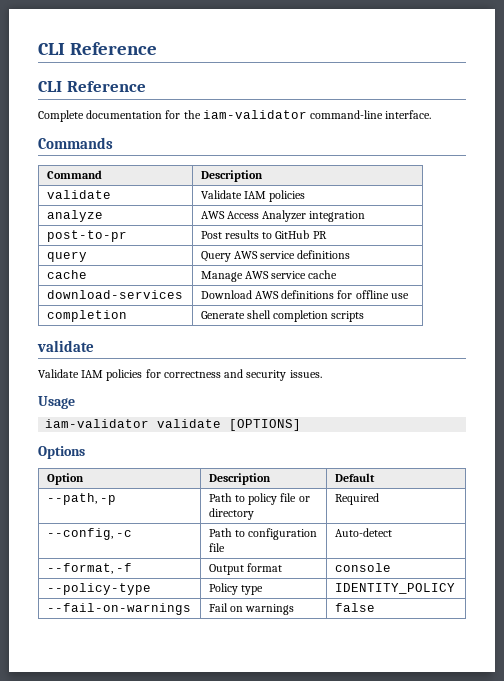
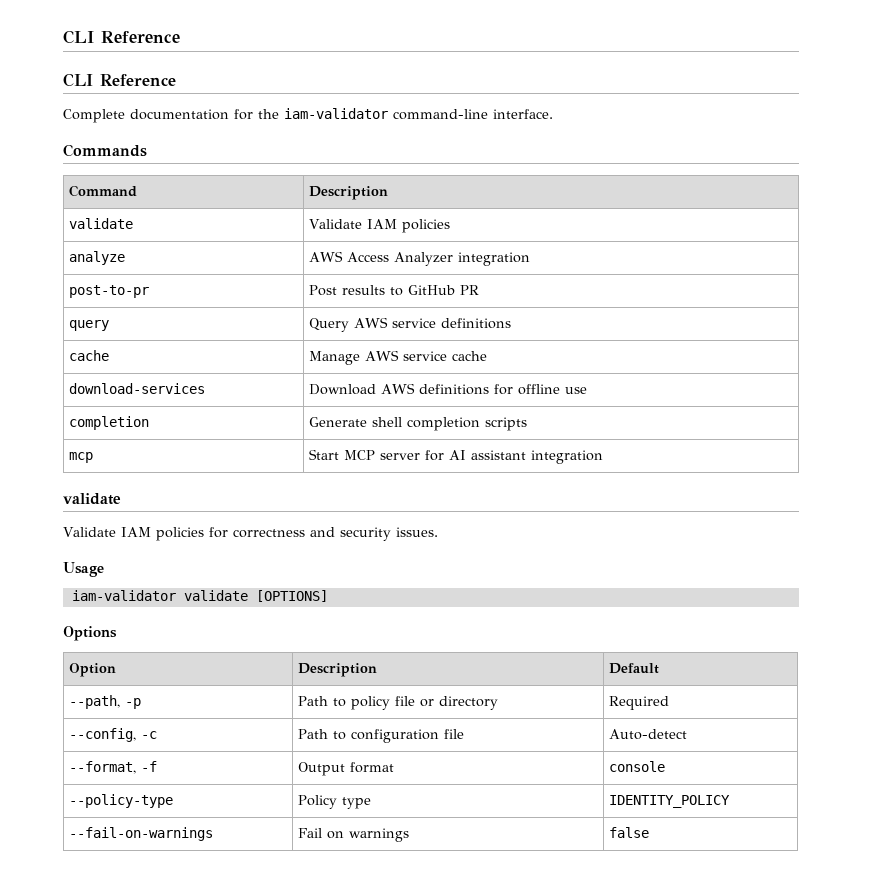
+ mcp | Start MCP server for AI assistant integration

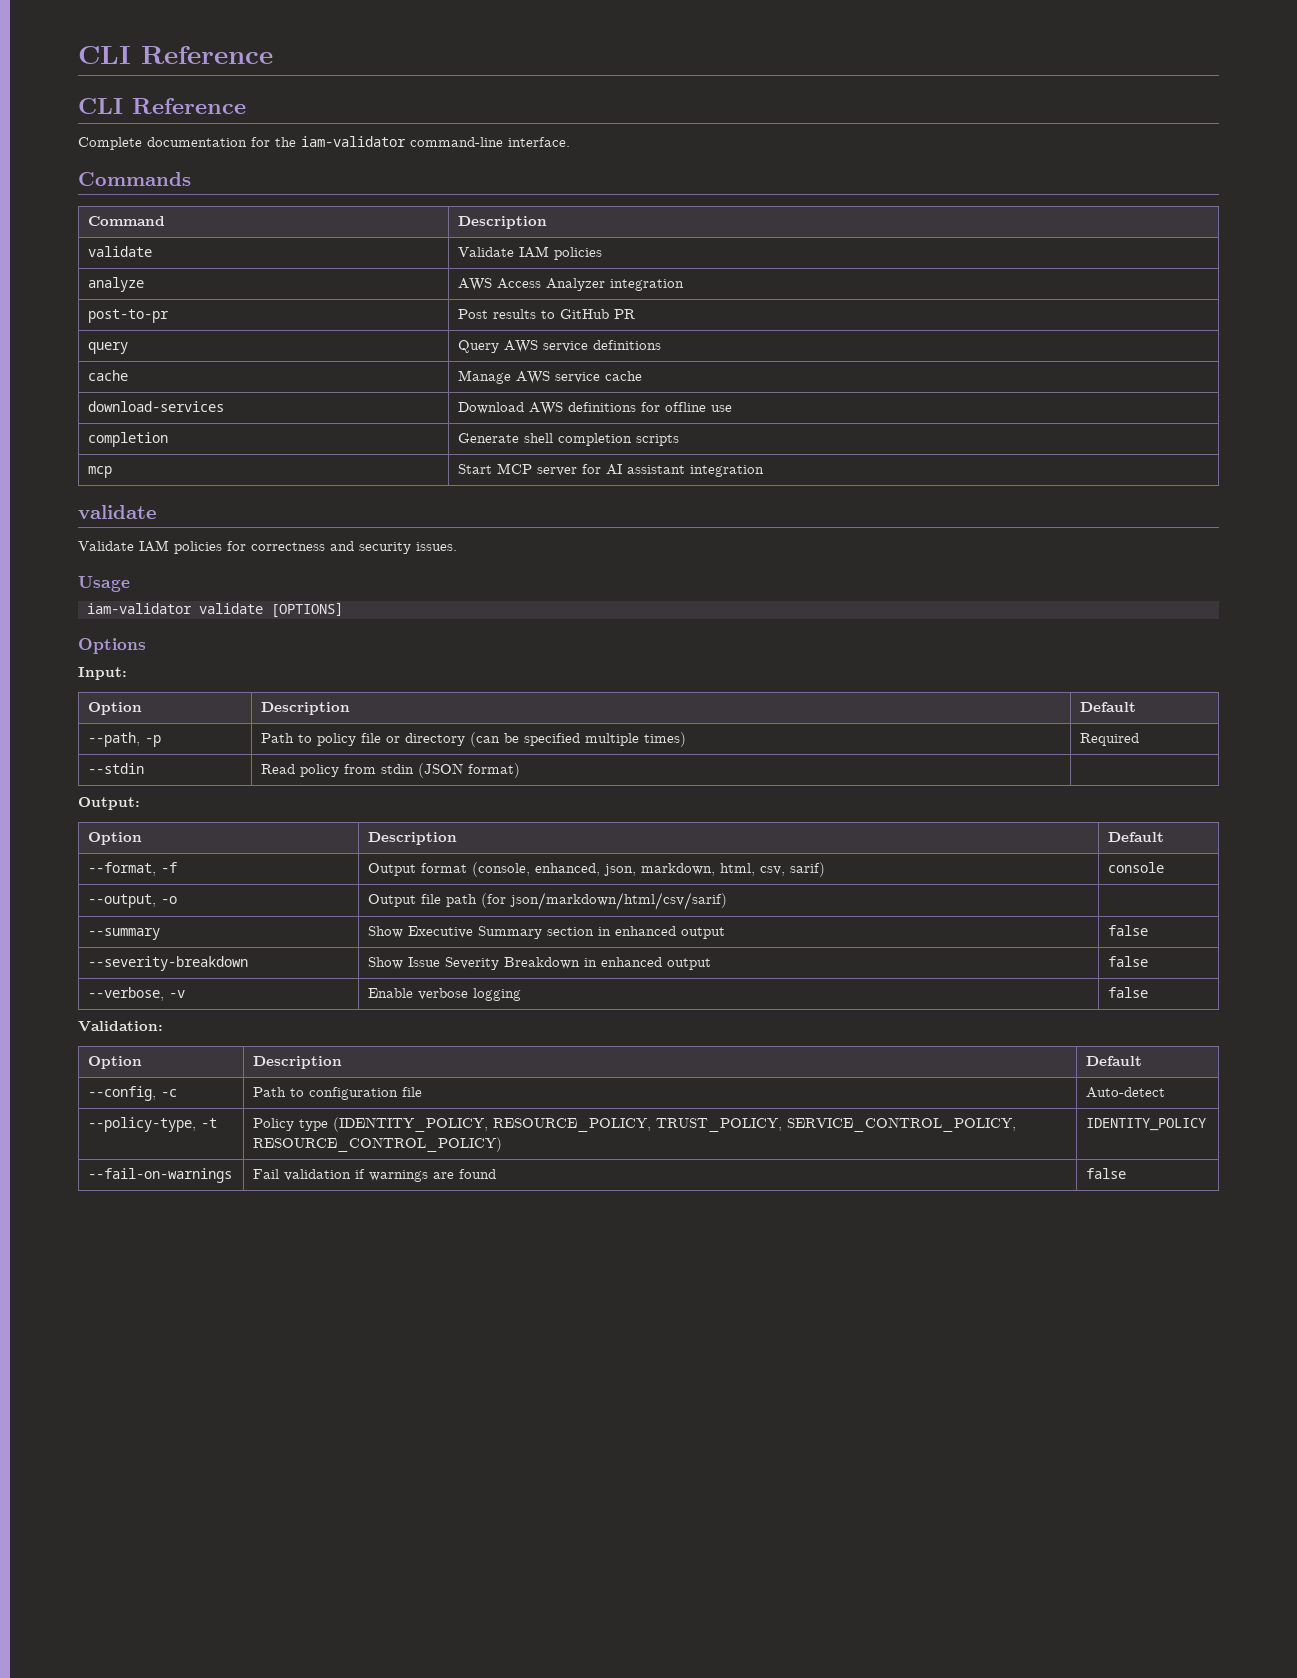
+ Input:
- --path, -p | Path to policy file or directory | Required
+ --path, -p | Path to policy file or directory (can be specified multiple times) | Required
+ --stdin | Read policy from stdin (JSON format) |
+ Output:
+ Option | Description | Default
+ --format, -f | Output format (console, enhanced, json, markdown, html, csv, sarif) | console
+ --output, -o | Output file path (for json/markdown/html/csv/sarif) |
+ --summary | Show Executive Summary section in enhanced output | false
+ --severity-breakdown | Show Issue Severity Breakdown in enhanced output | false
+ --verbose, -v | Enable verbose logging | false
+ Validation:
+ Option | Description | Default
- --format, -f | Output format | console
- --policy-type | Policy type | IDENTITY_POLICY
+ --policy-type, -t | Policy type (IDENTITY_POLICY, RESOURCE_POLICY, TRUST_POLICY, SERVICE_CONTROL_POLICY, RESOURCE_CONTROL_POLICY) | IDENTITY_POLICY
- --fail-on-warnings | Fail on warnings | false
+ --fail-on-warnings | Fail validation if warnings are found | false

